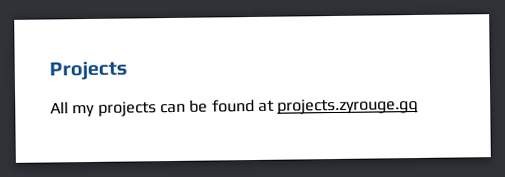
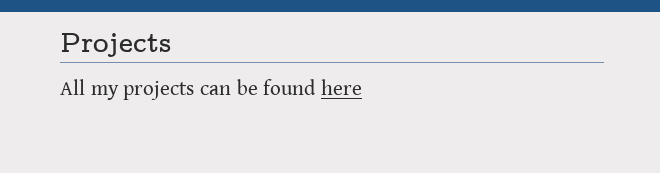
- All my projects can be found at projects.zyrouge.gq
+ All my projects can be found here

